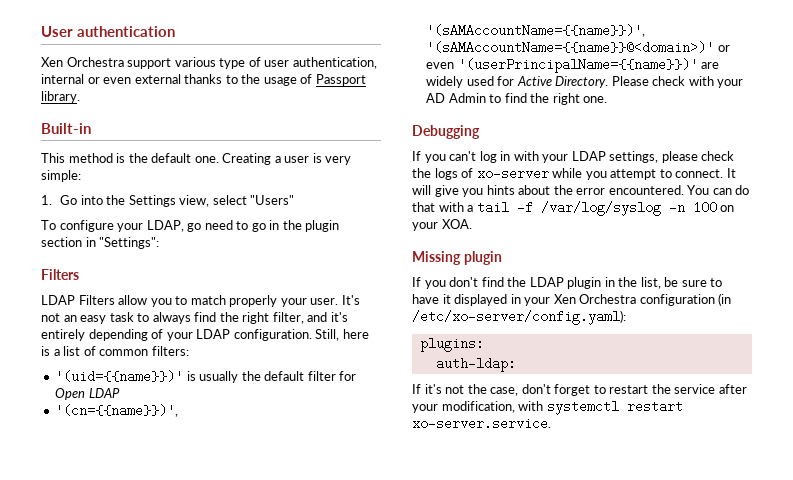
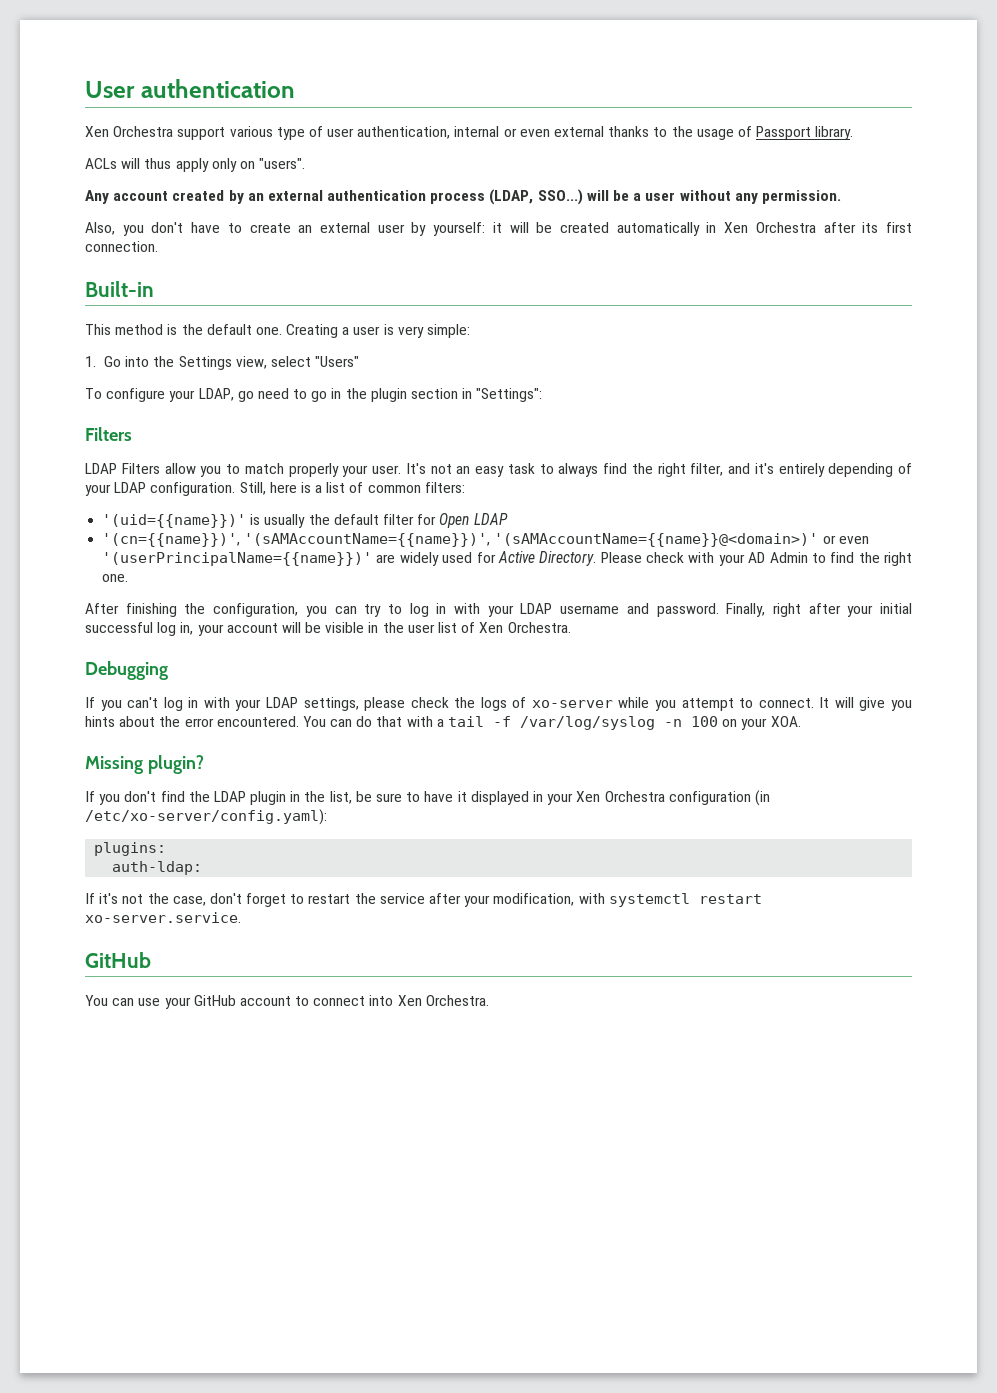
+ ACLs will thus apply only on "users".
+ Any account created by an external authentication process (LDAP, SSO...) will be a user without any permission.
+ Also, you don't have to create an external user by yourself: it will be created automatically in Xen Orchestra after its first connection.
+ After finishing the configuration, you can try to log in with your LDAP username and password. Finally, right after your initial successful log in, your account will be visible in the user list of Xen Orchestra.
- Missing plugin
+ Missing plugin?
  If it's not the case, don't forget to restart the service after your modification, with systemctl restart xo-server.service.
+ GitHub
+ You can use your GitHub account to connect into Xen Orchestra.

